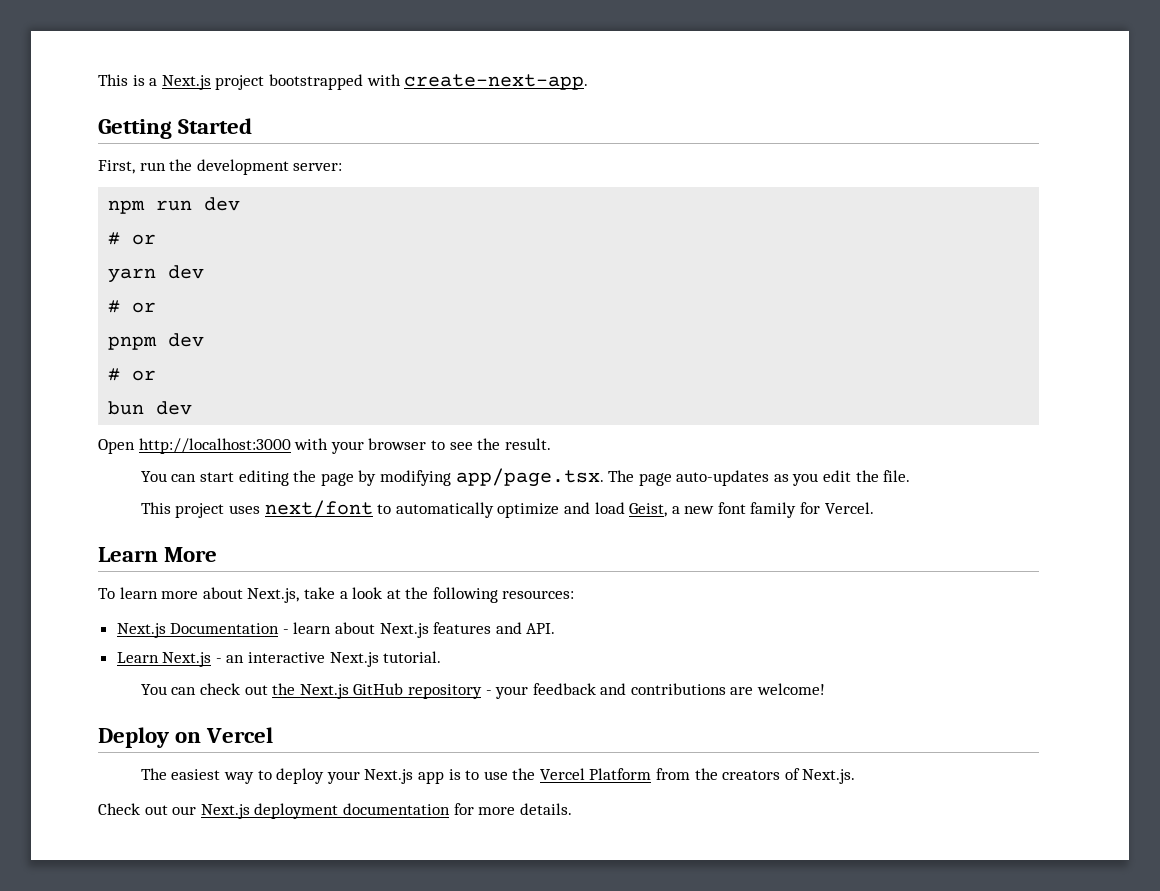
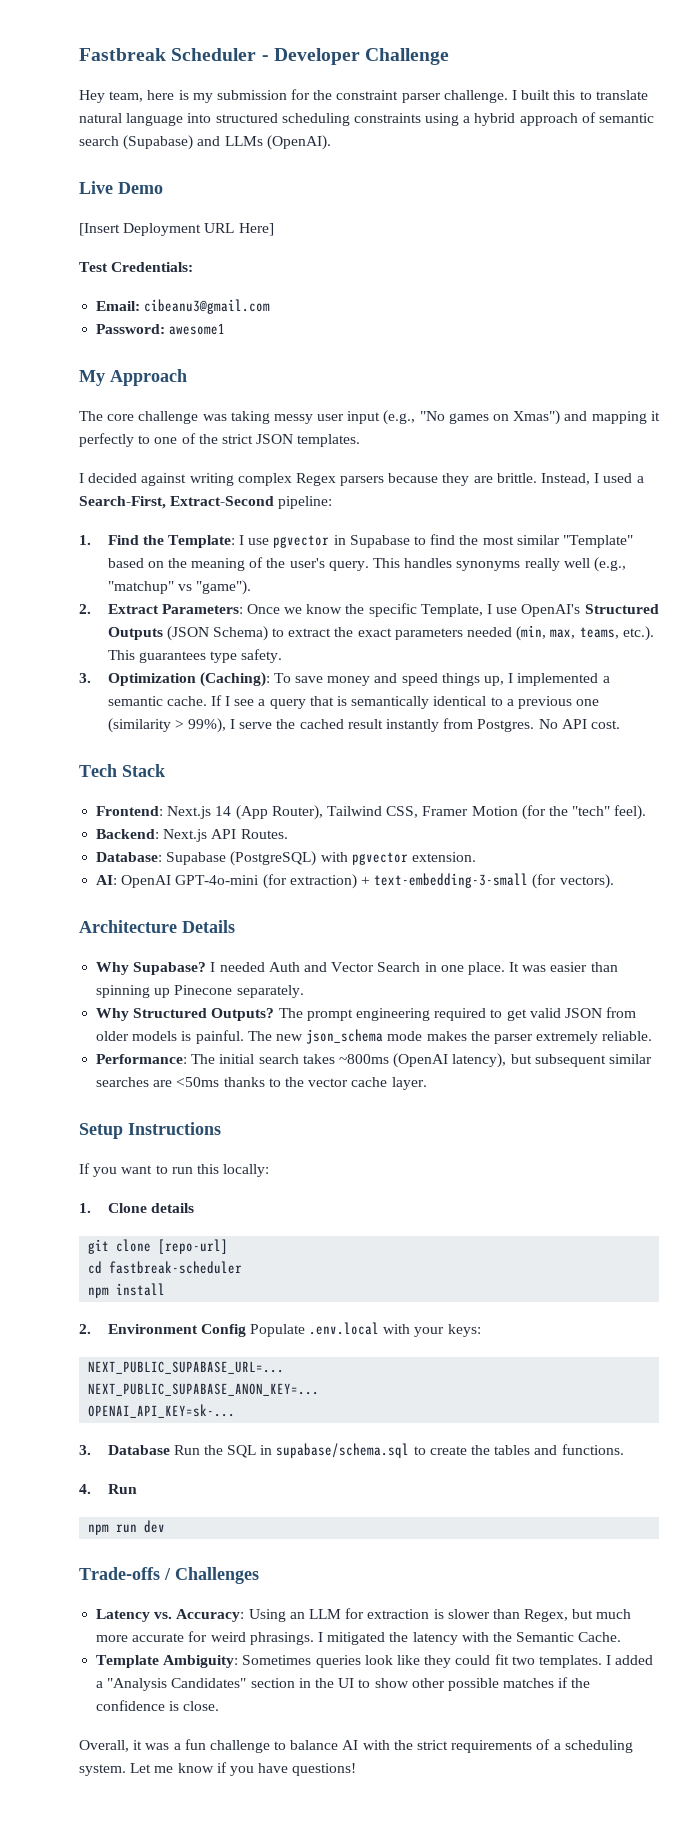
- This is a Next.js project bootstrapped with create-next-app.
- Getting Started
- First, run the development server:
+ Fastbreak Scheduler - Developer Challenge
+ Hey team, here is my submission for the constraint parser challenge. I built this to translate natural language into structured scheduling constraints using a hybrid approach of semantic search (Supabase) and LLMs (OpenAI).
+ Live Demo
+ [Insert Deployment URL Here]
+ Test Credentials:
+ Email: cibeanu3@gmail.com
+ Password: awesome1
+ My Approach
+ The core challenge was taking messy user input (e.g., "No games on Xmas") and mapping it perfectly to one of the strict JSON templates.
+ I decided against writing complex Regex parsers because they are brittle. Instead, I used a Search-First, Extract-Second pipeline:
+ 1. Find the Template: I use pgvector in Supabase to find the most similar "Template" based on the meaning of the user's query. This handles synonyms really well (e.g., "matchup" vs "game").
+ 2. Extract Parameters: Once we know the specific Template, I use OpenAI's Structured Outputs (JSON Schema) to extract the exact parameters needed (min, max, teams, etc.). This guarantees type safety.
+ 3. Optimization (Caching): To save money and speed things up, I implemented a semantic cache. If I see a query that is semantically identical to a previous one (similarity > 99%), I serve the cached result instantly from Postgres. No API cost.
+ Tech Stack
+ Frontend: Next.js 14 (App Router), Tailwind CSS, Framer Motion (for the "tech" feel).
+ Backend: Next.js API Routes.
+ Database: Supabase (PostgreSQL) with pgvector extension.
+ AI: OpenAI GPT-4o-mini (for extraction) + text-embedding-3-small (for vectors).
+ Architecture Details
+ Why Supabase? I needed Auth and Vector Search in one place. It was easier than spinning up Pinecone separately.
+ Why Structured Outputs? The prompt engineering required to get valid JSON from older models is painful. The new json_schema mode makes the parser extremely reliable.
+ Performance: The initial search takes ~800ms (OpenAI latency), but subsequent similar searches are <50ms thanks to the vector cache layer.
+ Setup Instructions
+ If you want to run this locally:
+ 1. Clone details
+ git clone [repo-url]
+ cd fastbreak-scheduler
+ npm install
+ 2. Environment Config Populate .env.local with your keys:
+ NEXT_PUBLIC_SUPABASE_URL=...
+ NEXT_PUBLIC_SUPABASE_ANON_KEY=...
+ OPENAI_API_KEY=sk-...
+ 3. Database Run the SQL in supabase/schema.sql to create the tables and functions.
+ 4. Run
  npm run dev
- # or
- yarn dev
- # or
- pnpm dev
- # or
- bun dev
- Open http://localhost:3000 with your browser to see the result.
- You can start editing the page by modifying app/page.tsx. The page auto-updates as you edit the file.
- This project uses next/font to automatically optimize and load Geist, a new font family for Vercel.
- Learn More
- To learn more about Next.js, take a look at the following resources:
- Next.js Documentation - learn about Next.js features and API.
- Learn Next.js - an interactive Next.js tutorial.
- You can check out the Next.js GitHub repository - your feedback and contributions are welcome!
- Deploy on Vercel
- The easiest way to deploy your Next.js app is to use the Vercel Platform from the creators of Next.js.
- Check out our Next.js deployment documentation for more details.
+ Trade-offs / Challenges
+ Latency vs. Accuracy: Using an LLM for extraction is slower than Regex, but much more accurate for weird phrasings. I mitigated the latency with the Semantic Cache.
+ Template Ambiguity: Sometimes queries look like they could fit two templates. I added a "Analysis Candidates" section in the UI to show other possible matches if the confidence is close.
+ Overall, it was a fun challenge to balance AI with the strict requirements of a scheduling system. Let me know if you have questions!

